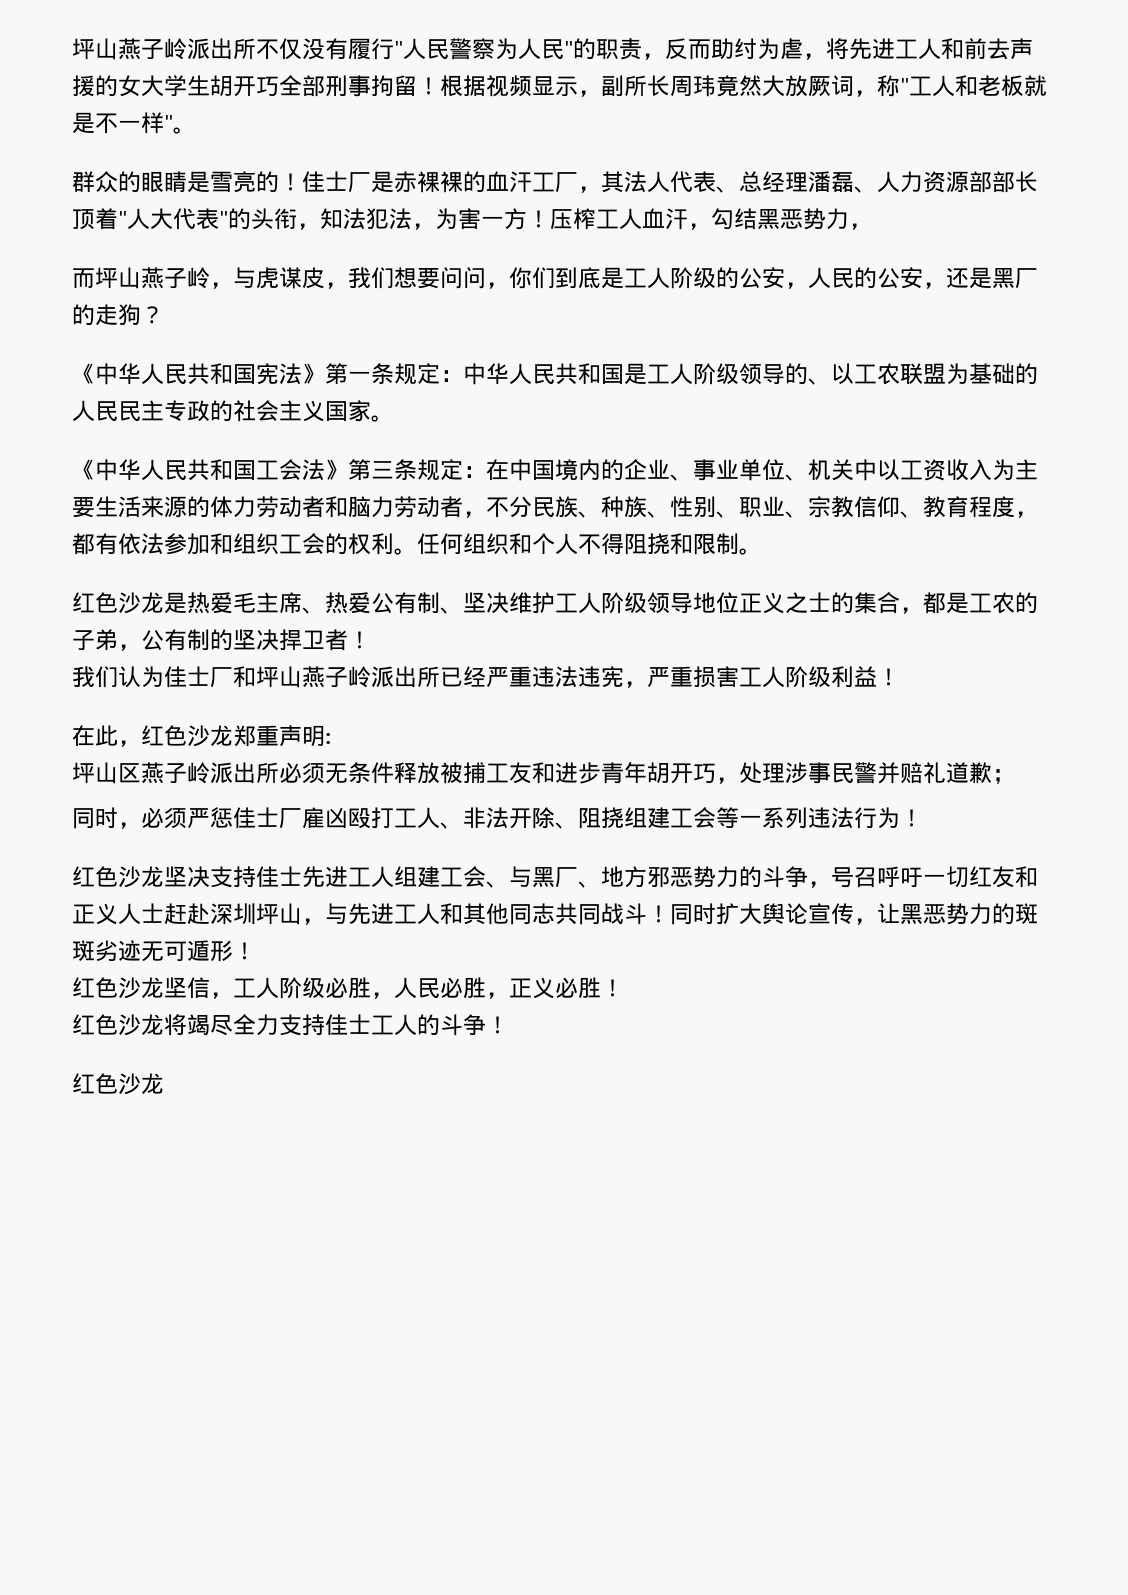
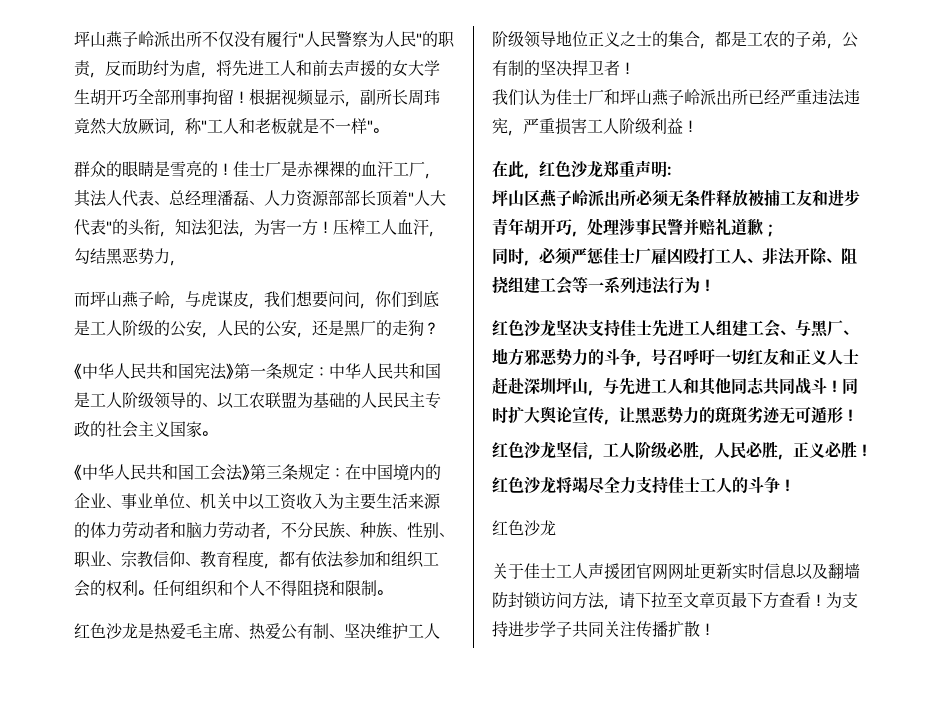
+ 关于佳士工人声援团官网网址更新实时信息以及翻墙防封锁访问方法，请下拉至文章页最下方查看！为支持进步学子共同关注传播扩散！

